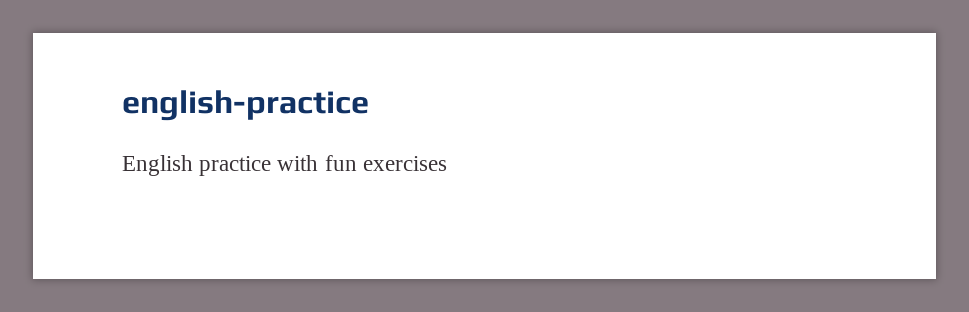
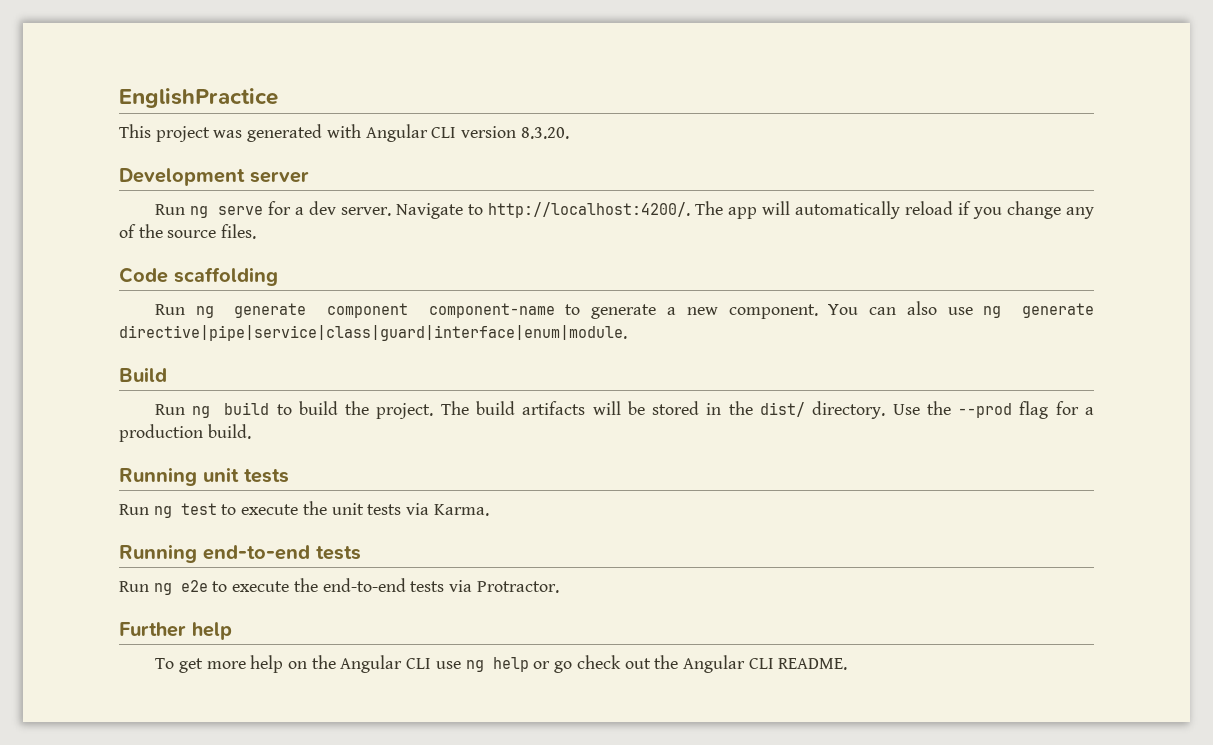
- english-practice
- English practice with fun exercises
+ EnglishPractice
+ This project was generated with Angular CLI version 8.3.20.
+ Development server
+ Run ng serve for a dev server. Navigate to http://localhost:4200/. The app will automatically reload if you change any of the source files.
+ Code scaffolding
+ Run ng generate component component-name to generate a new component. You can also use ng generate directive|pipe|service|class|guard|interface|enum|module.
+ Build
+ Run ng build to build the project. The build artifacts will be stored in the dist/ directory. Use the --prod flag for a production build.
+ Running unit tests
+ Run ng test to execute the unit tests via Karma.
+ Running end-to-end tests
+ Run ng e2e to execute the end-to-end tests via Protractor.
+ Further help
+ To get more help on the Angular CLI use ng help or go check out the Angular CLI README.

